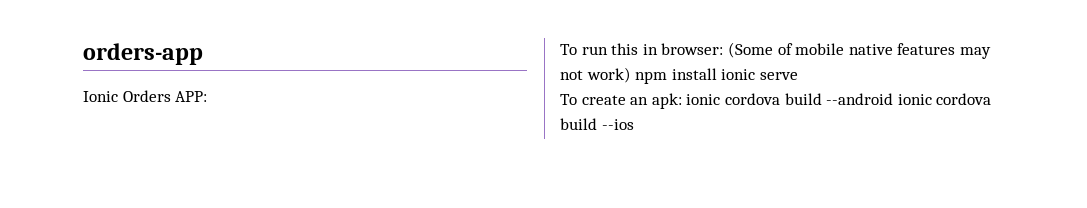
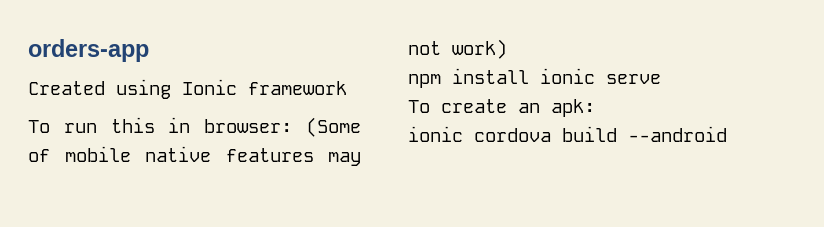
- Ionic Orders APP:
+ Created using Ionic framework
- To run this in browser: (Some of mobile native features may not work) npm install ionic serve
+ To run this in browser: (Some of mobile native features may not work)
+ npm install ionic serve
- To create an apk: ionic cordova build --android ionic cordova build --ios
+ To create an apk:
+ ionic cordova build --android

